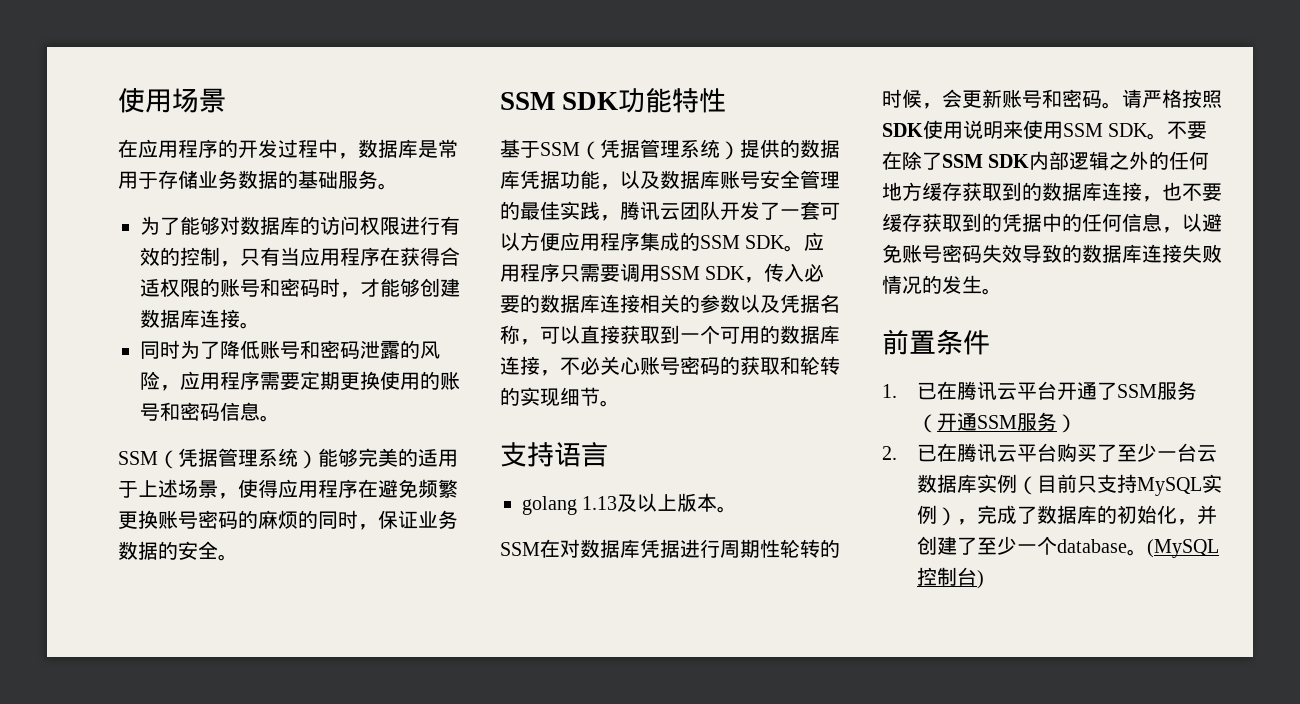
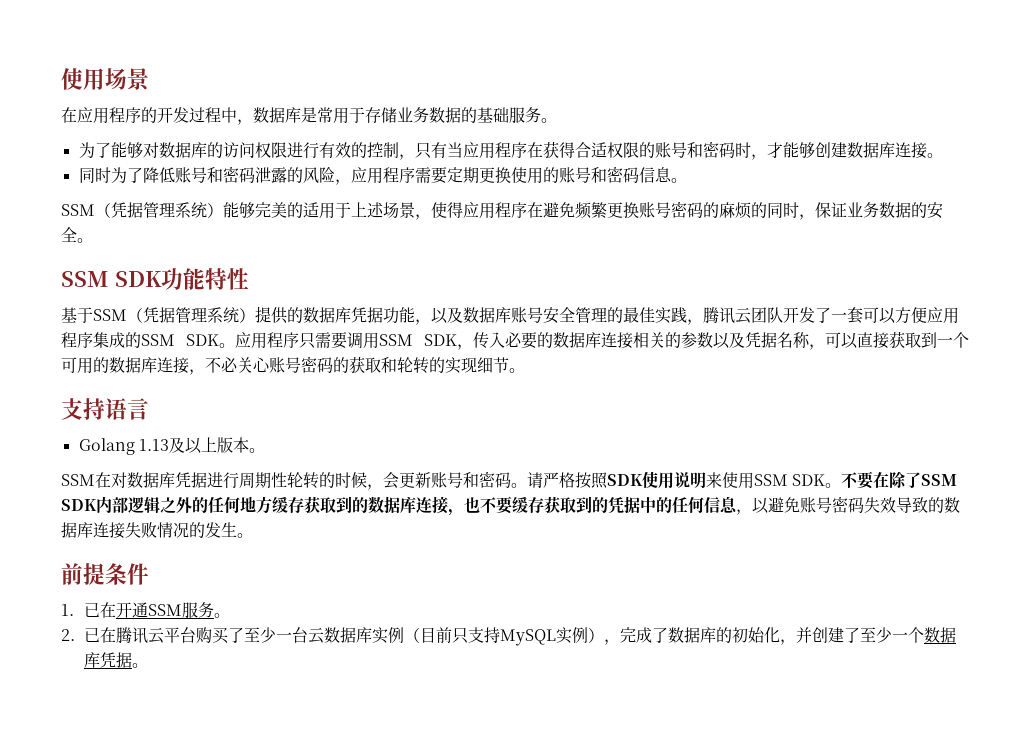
- golang 1.13及以上版本。
+ Golang 1.13及以上版本。
- 前置条件
+ 前提条件
- 1.已在腾讯云平台开通了SSM服务（开通SSM服务）
+ 1.已在开通SSM服务。
- 2.已在腾讯云平台购买了至少一台云数据库实例（目前只支持MySQL实例），完成了数据库的初始化，并创建了至少一个database。(MySQL控制台)
+ 2.已在腾讯云平台购买了至少一台云数据库实例（目前只支持MySQL实例），完成了数据库的初始化，并创建了至少一个数据库凭据。

